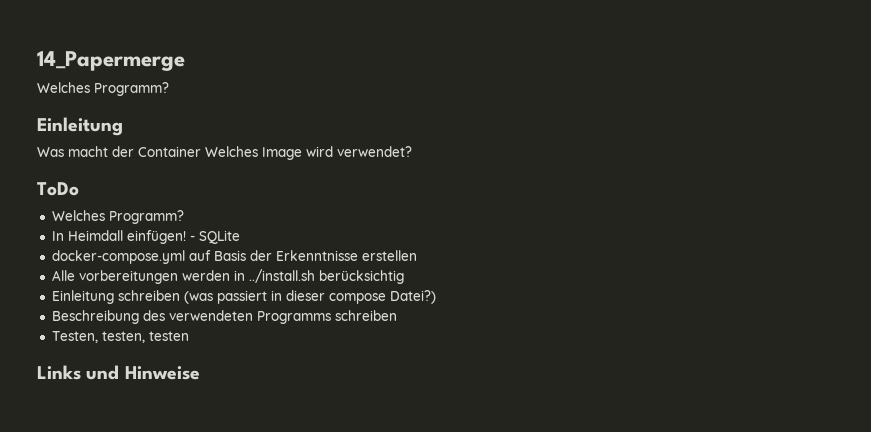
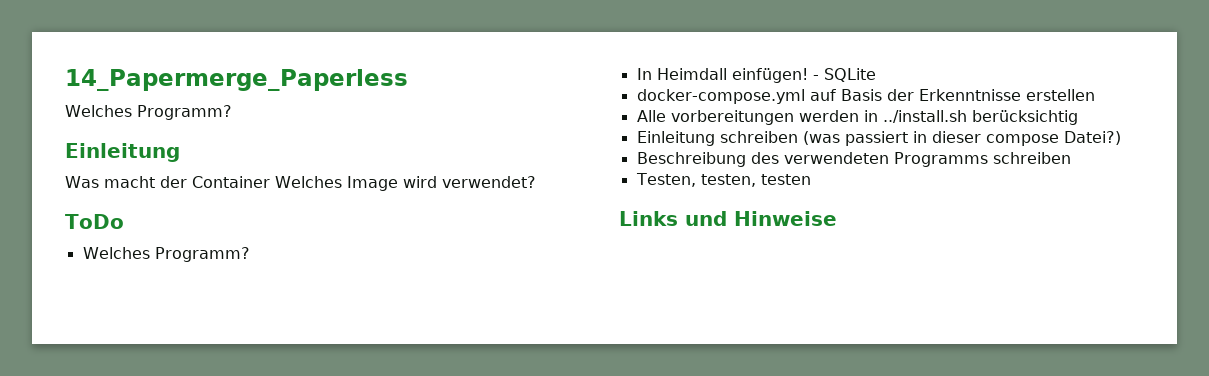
- 14_Papermerge
+ 14_Papermerge_Paperless

